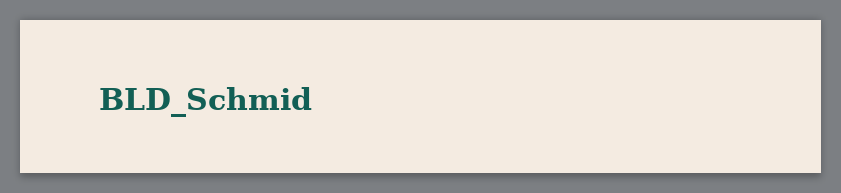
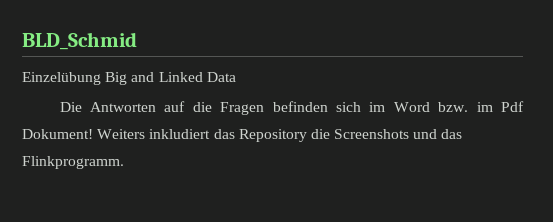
+ Einzelübung Big and Linked Data
+ Die Antworten auf die Fragen befinden sich im Word bzw. im Pdf Dokument! Weiters inkludiert das Repository die Screenshots und das Flinkprogramm.

